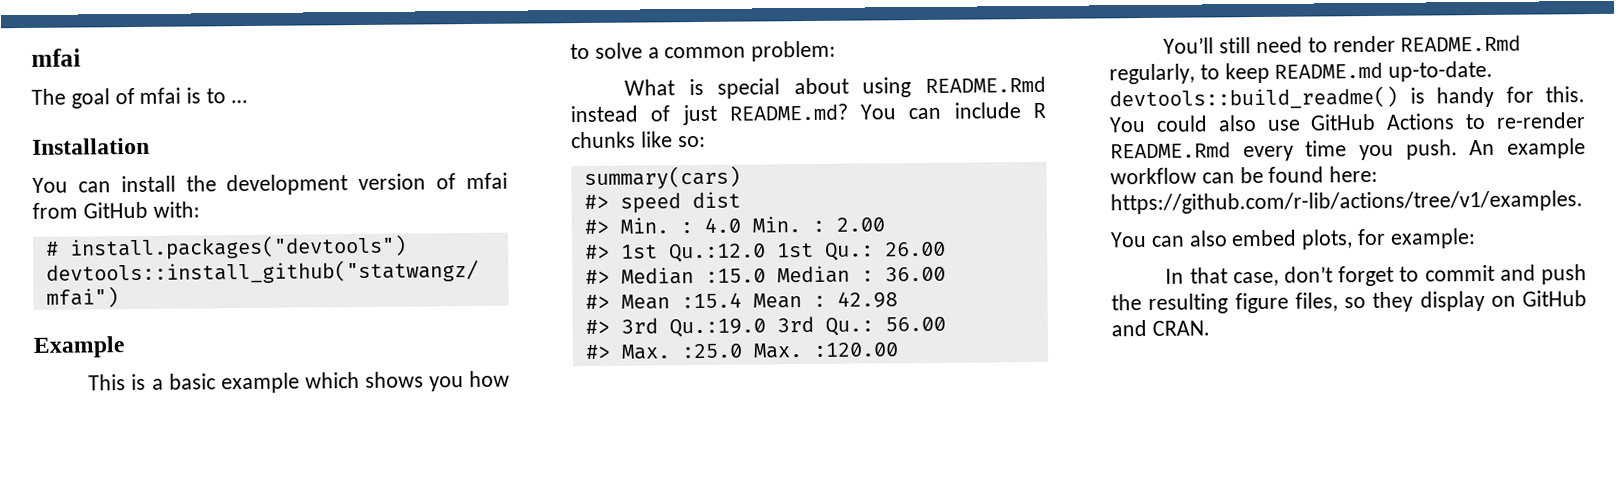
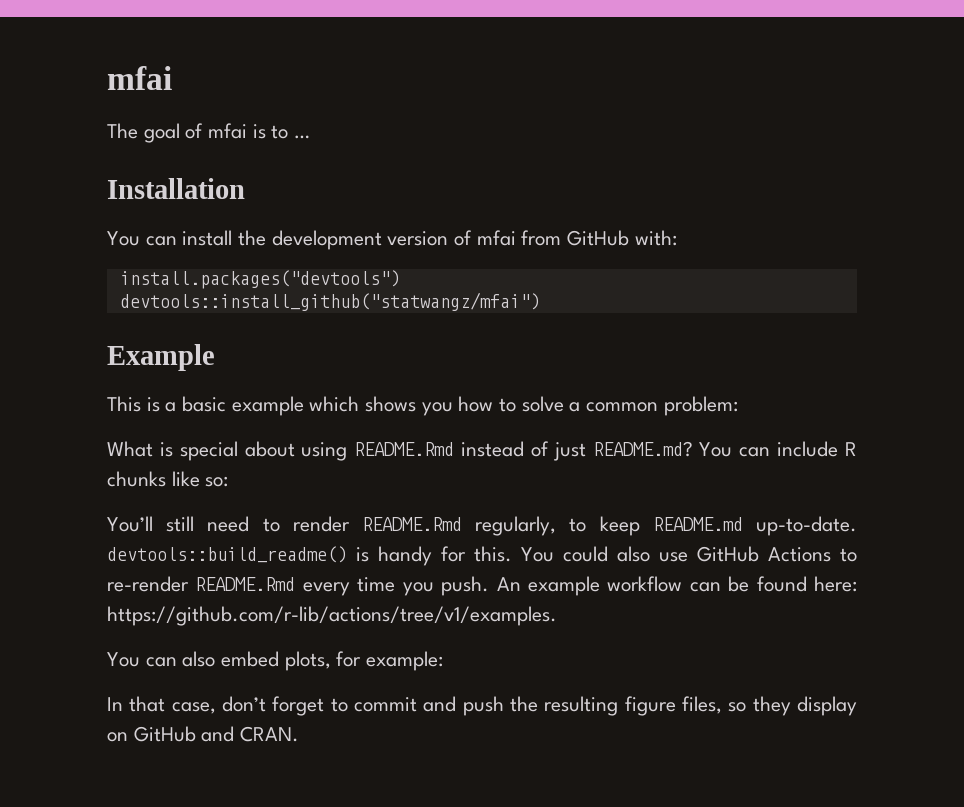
- # install.packages("devtools")
+ install.packages("devtools")
- summary(cars)
- #> speed dist
- #> Min. : 4.0 Min. : 2.00
- #> 1st Qu.:12.0 1st Qu.: 26.00
- #> Median :15.0 Median : 36.00
- #> Mean :15.4 Mean : 42.98
- #> 3rd Qu.:19.0 3rd Qu.: 56.00
- #> Max. :25.0 Max. :120.00

